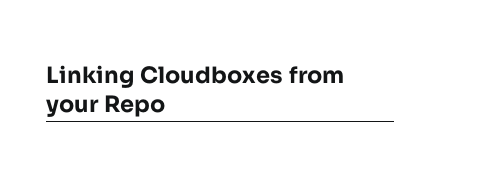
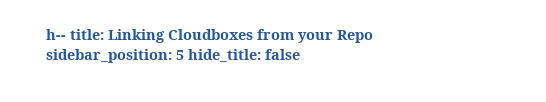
- Linking Cloudboxes from your Repo
+ h-- title: Linking Cloudboxes from your Repo sidebar_position: 5 hide_title: false

